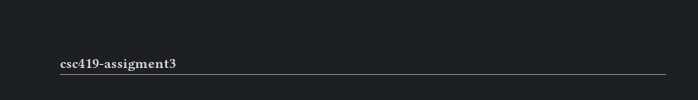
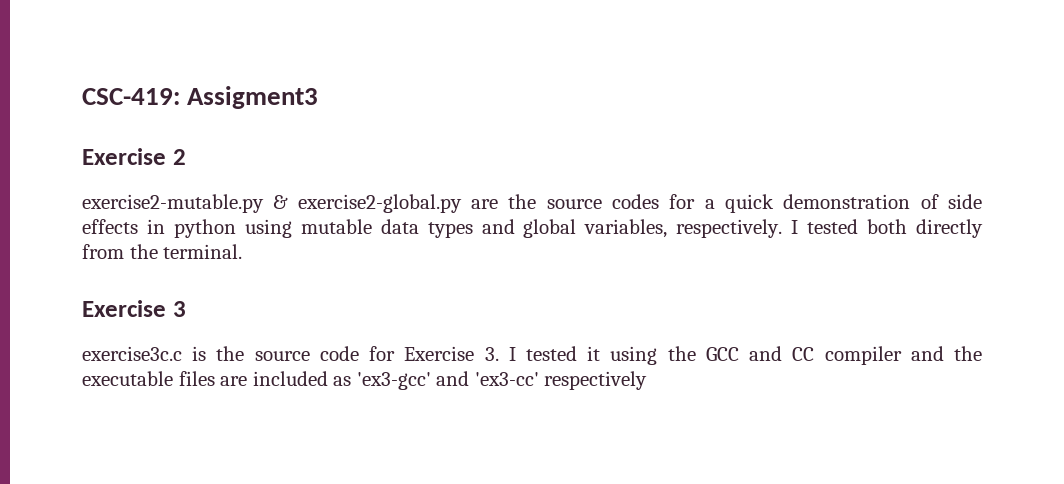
- csc419-assigment3
+ CSC-419: Assigment3
+ Exercise 2
+ exercise2-mutable.py & exercise2-global.py are the source codes for a quick demonstration of side effects in python using mutable data types and global variables, respectively. I tested both directly from the terminal.
+ Exercise 3
+ exercise3c.c is the source code for Exercise 3. I tested it using the GCC and CC compiler and the executable files are included as 'ex3-gcc' and 'ex3-cc' respectively

